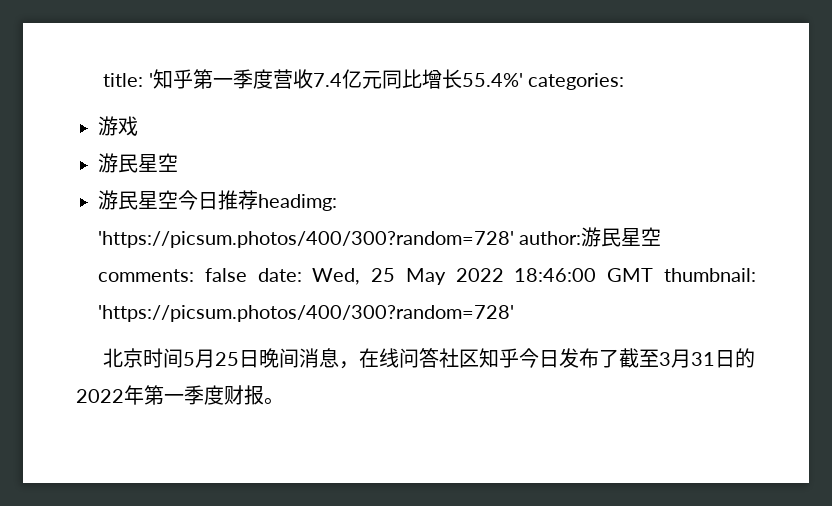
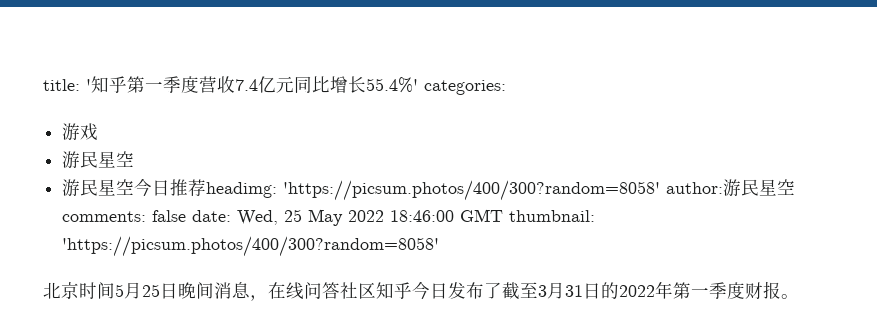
- 游民星空今日推荐headimg: 'https://picsum.photos/400/300?random=728' author:游民星空comments: false date: Wed, 25 May 2022 18:46:00 GMT thumbnail: 'https://picsum.photos/400/300?random=728'
+ 游民星空今日推荐headimg: 'https://picsum.photos/400/300?random=8058' author:游民星空comments: false date: Wed, 25 May 2022 18:46:00 GMT thumbnail: 'https://picsum.photos/400/300?random=8058'

